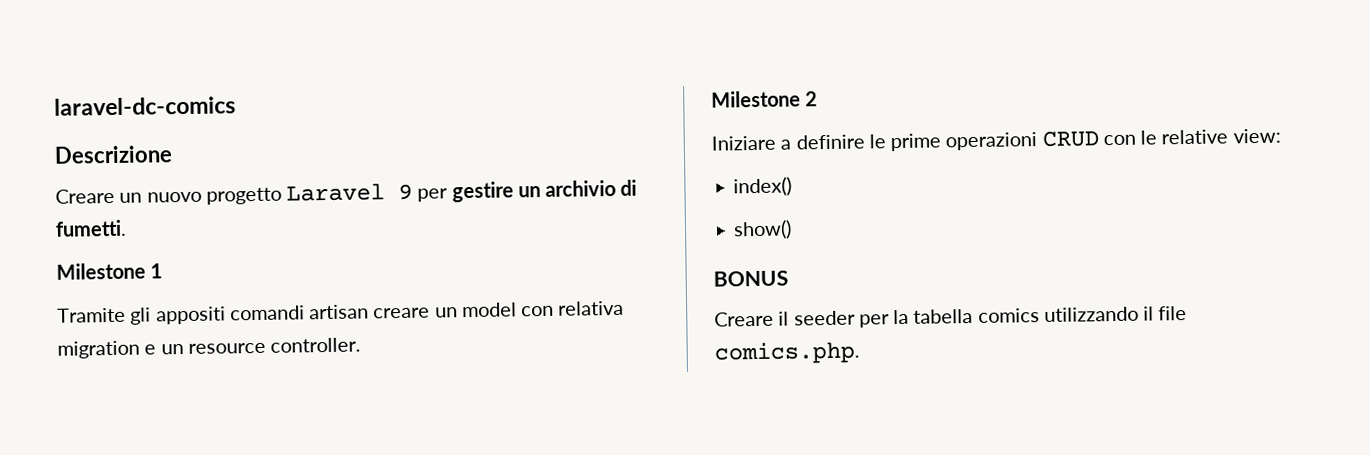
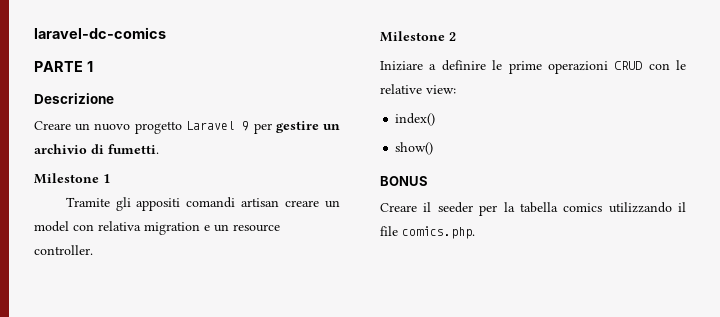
+ PARTE 1

